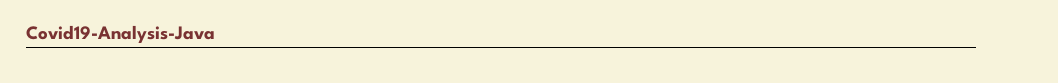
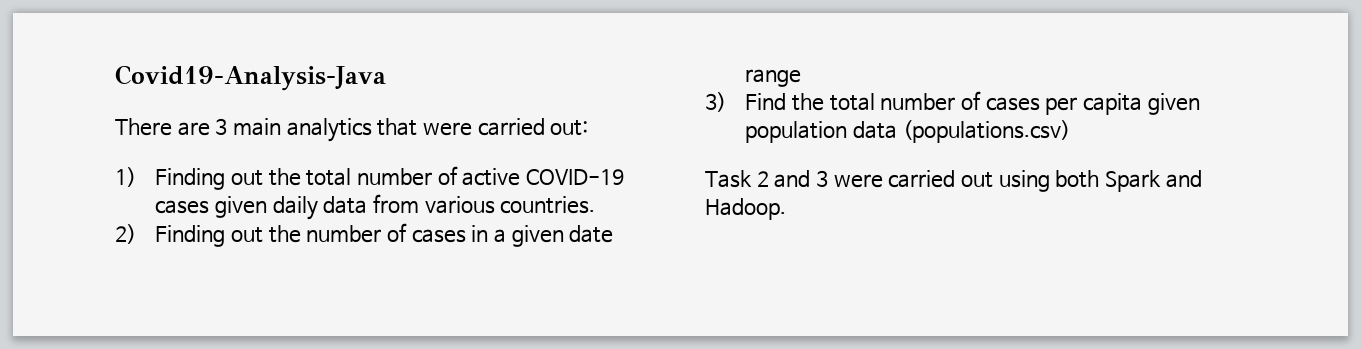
+ There are 3 main analytics that were carried out:
+ 1) Finding out the total number of active COVID-19 cases given daily data from various countries.
+ 2) Finding out the number of cases in a given date range
+ 3) Find the total number of cases per capita given population data (populations.csv)
+ Task 2 and 3 were carried out using both Spark and Hadoop.

